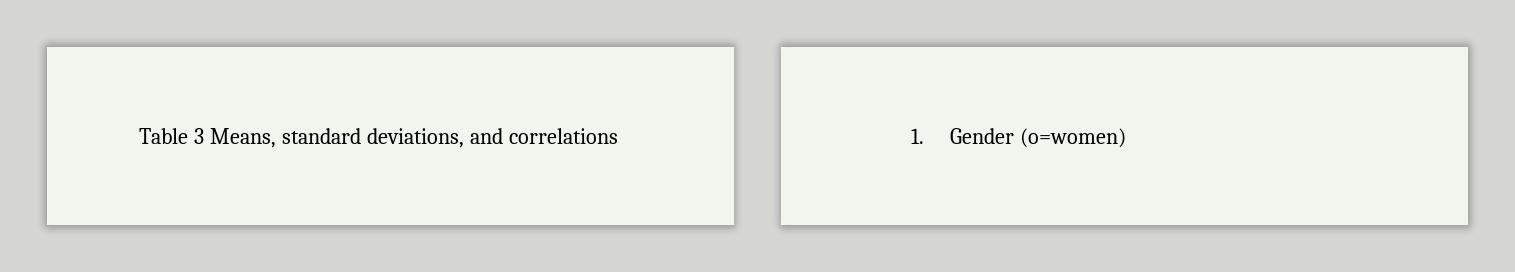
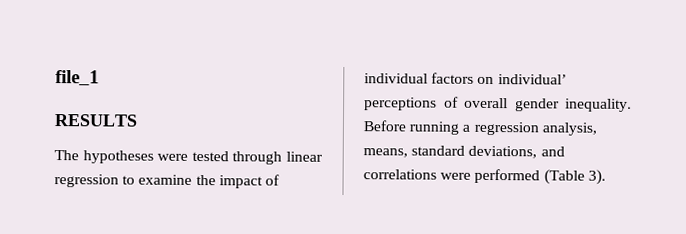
- Table 3 Means, standard deviations, and correlations
- 1. Gender (o=women)
+ file_1
+ RESULTS
+ The hypotheses were tested through linear regression to examine the impact of individual factors on individual’ perceptions of overall gender inequality. Before running a regression analysis, means, standard deviations, and correlations were performed (Table 3).

